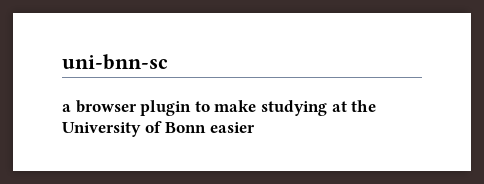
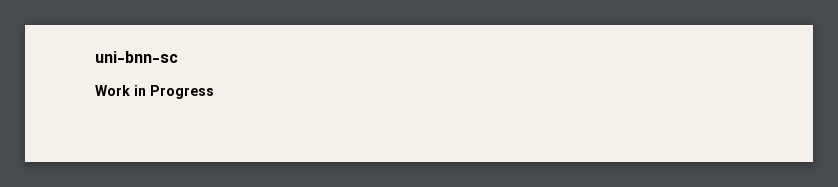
- a browser plugin to make studying at the University of Bonn easier
+ Work in Progress

